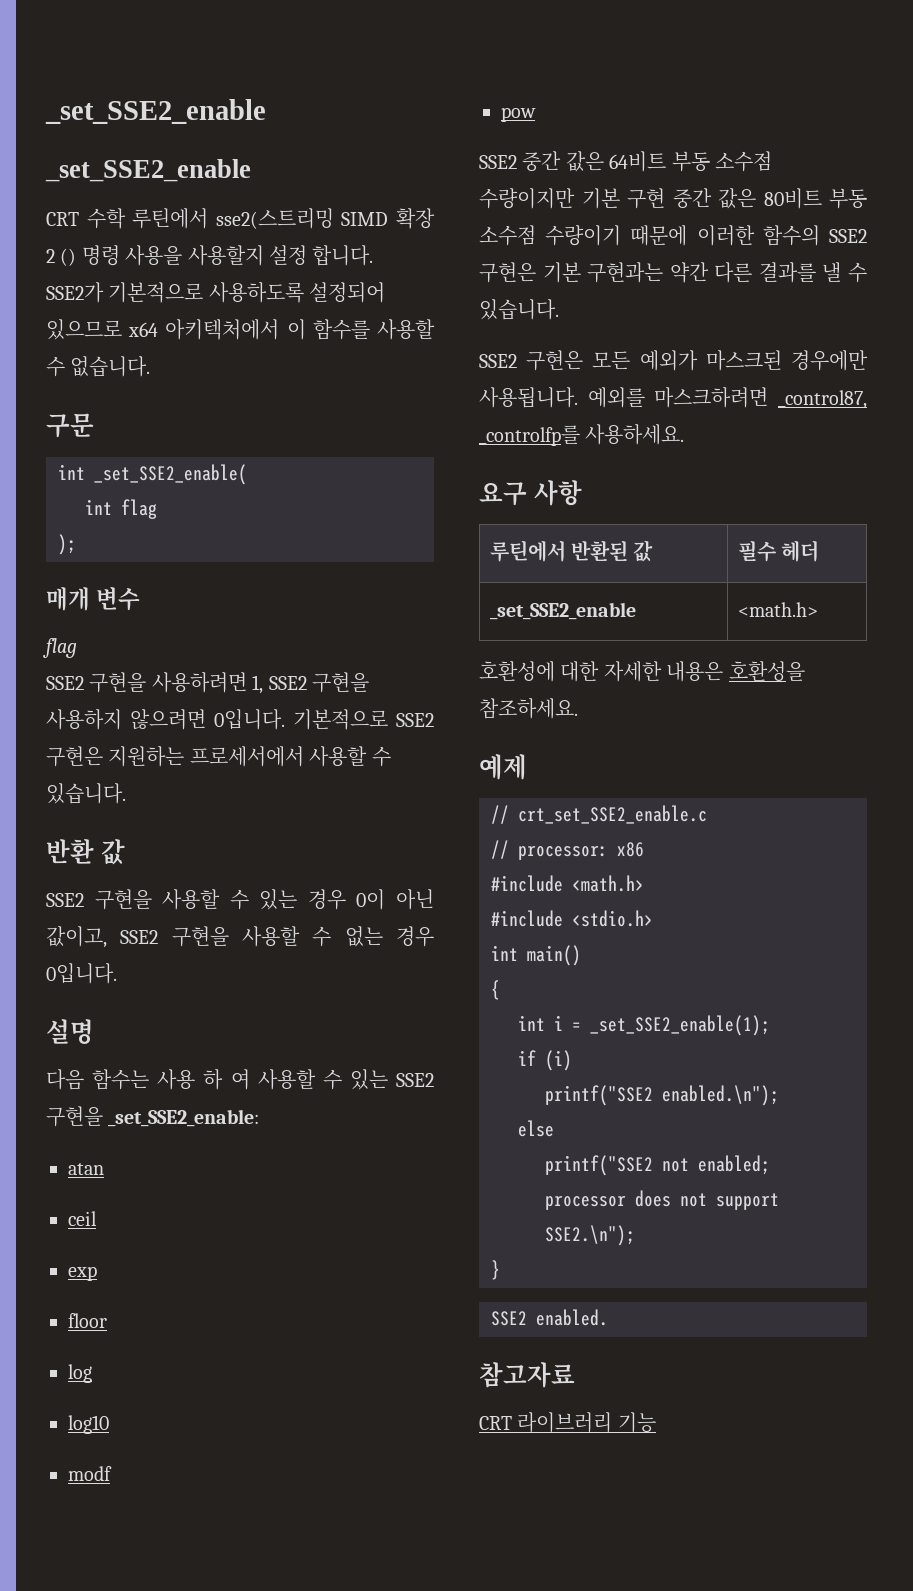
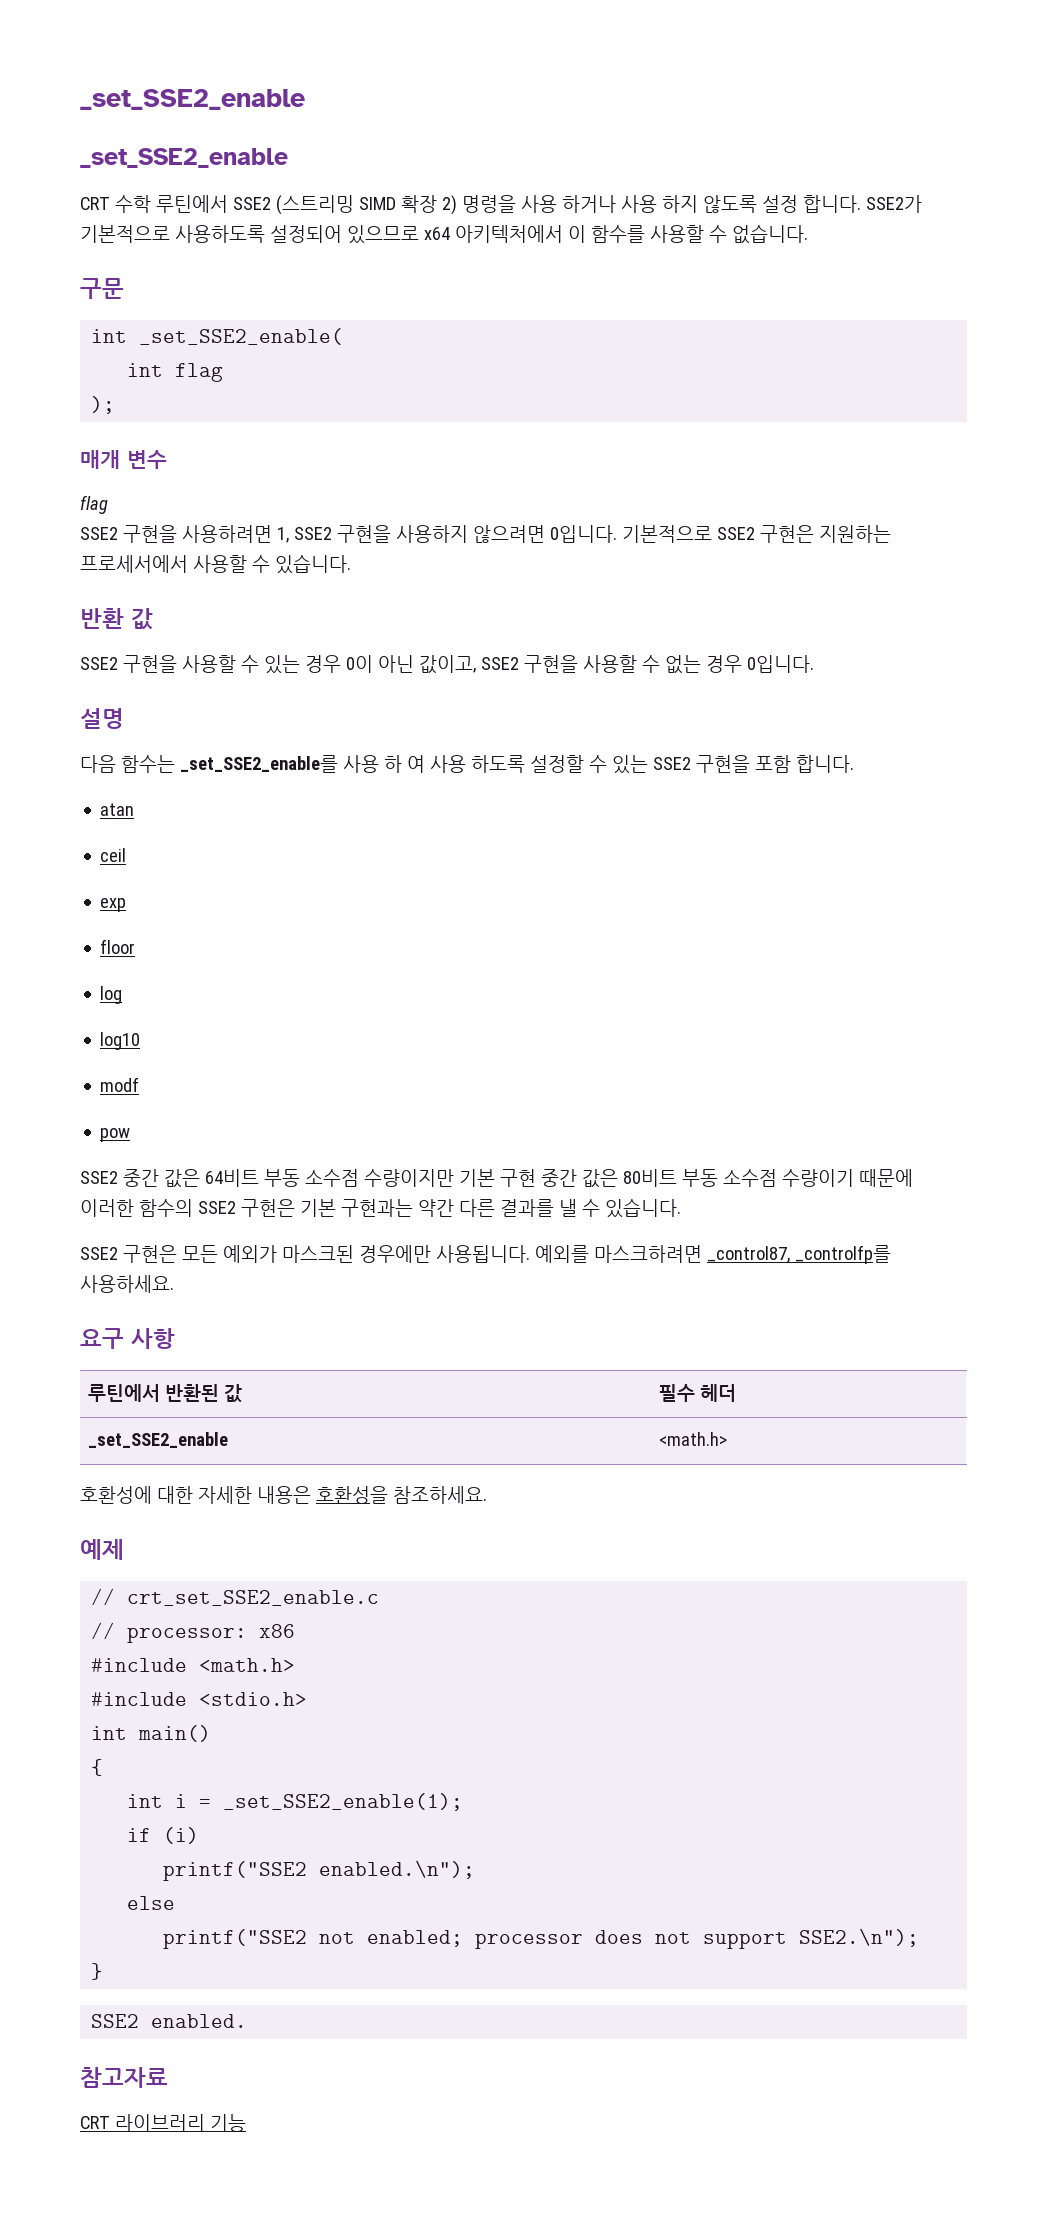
- CRT 수학 루틴에서 sse2(스트리밍 SIMD 확장 2 () 명령 사용을 사용할지 설정 합니다.
+ CRT 수학 루틴에서 SSE2 (스트리밍 SIMD 확장 2) 명령을 사용 하거나 사용 하지 않도록 설정 합니다.
- 다음 함수는 사용 하 여 사용할 수 있는 SSE2 구현을 _set_SSE2_enable:
+ 다음 함수는 _set_SSE2_enable를 사용 하 여 사용 하도록 설정할 수 있는 SSE2 구현을 포함 합니다.

